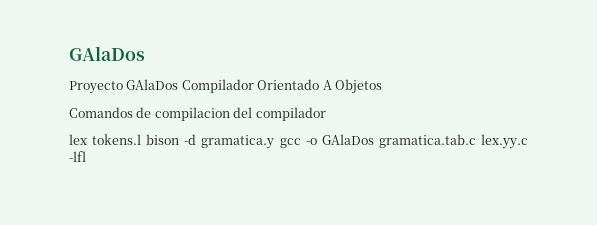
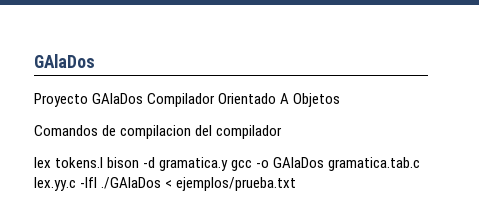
- lex tokens.l bison -d gramatica.y gcc -o GAlaDos gramatica.tab.c lex.yy.c -lfl
+ lex tokens.l bison -d gramatica.y gcc -o GAlaDos gramatica.tab.c lex.yy.c -lfl ./GAlaDos < ejemplos/prueba.txt

